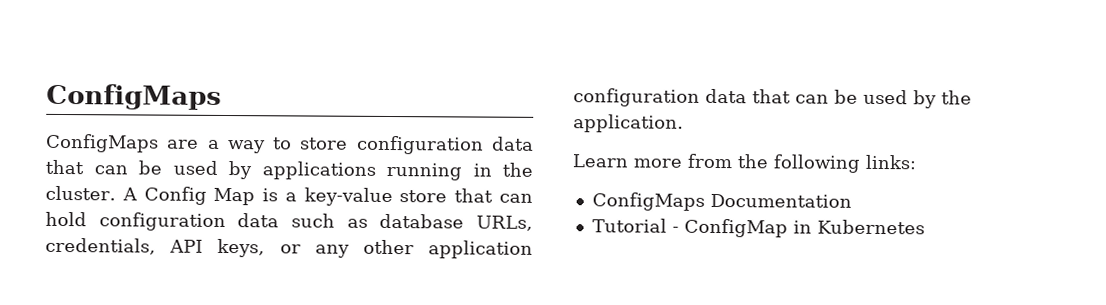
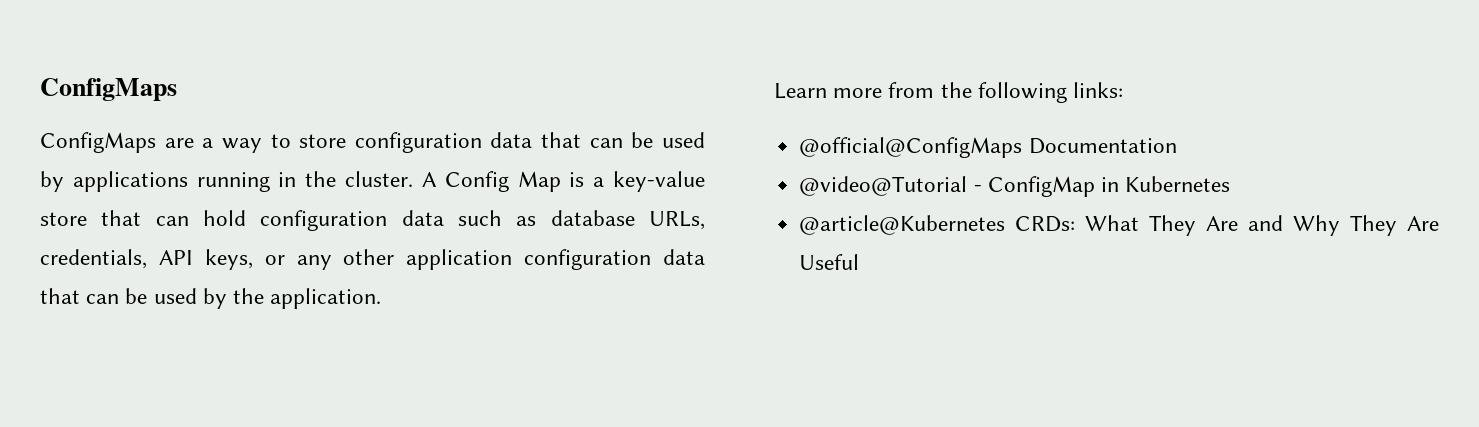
- ConfigMaps Documentation
+ @official@ConfigMaps Documentation
- Tutorial - ConfigMap in Kubernetes
+ @video@Tutorial - ConfigMap in Kubernetes
+ @article@Kubernetes CRDs: What They Are and Why They Are Useful

